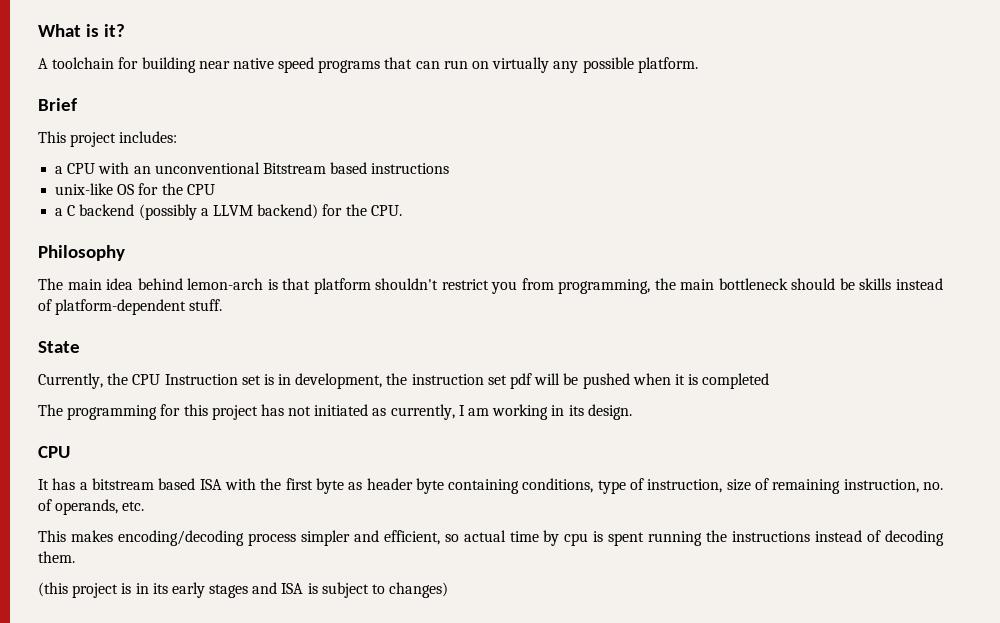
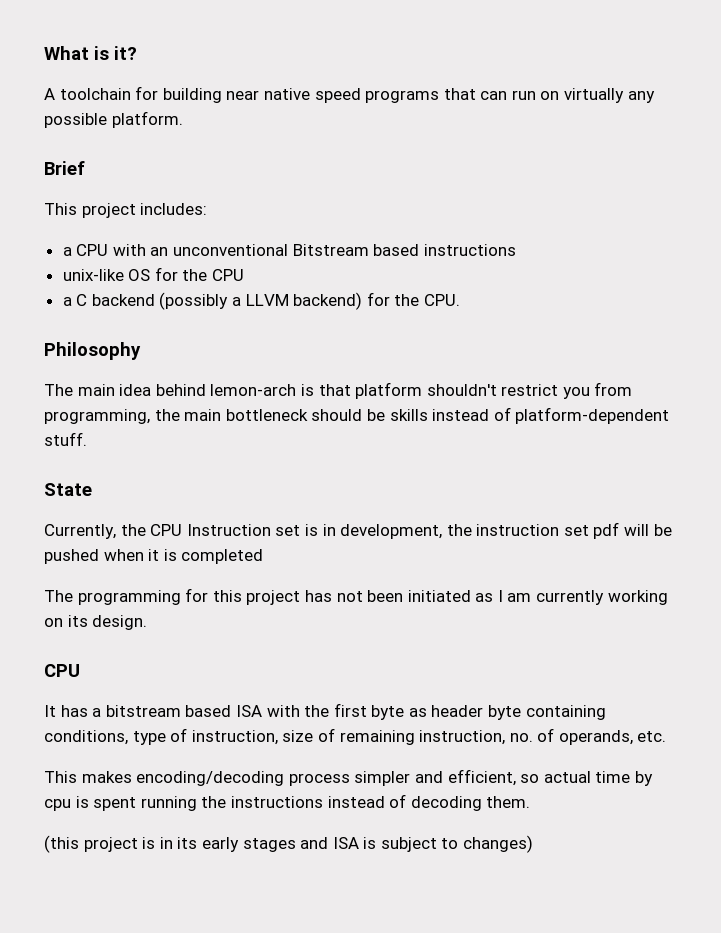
- The programming for this project has not initiated as currently, I am working in its design.
+ The programming for this project has not been initiated as I am currently working on its design.

